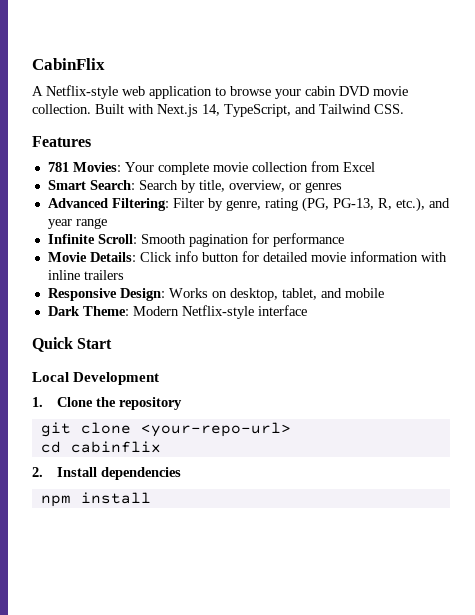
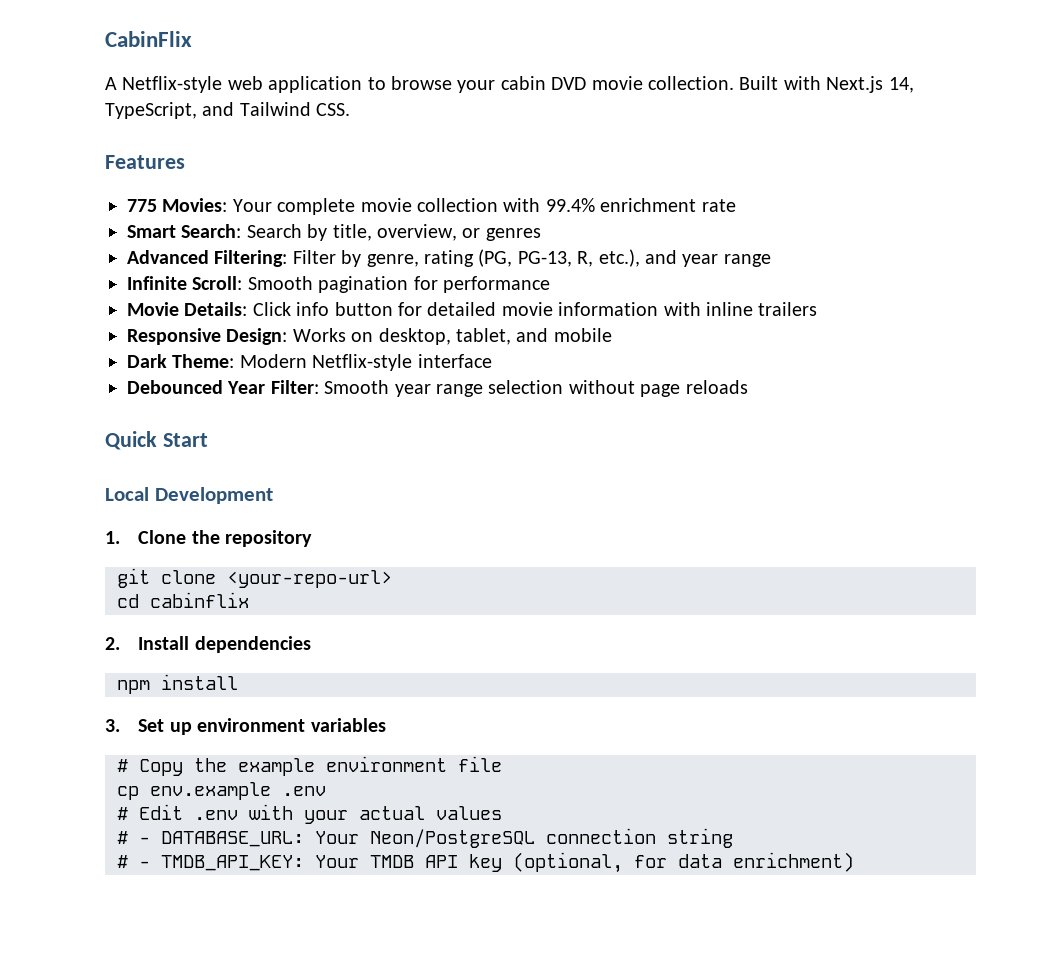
- 781 Movies: Your complete movie collection from Excel
+ 775 Movies: Your complete movie collection with 99.4% enrichment rate
+ Debounced Year Filter: Smooth year range selection without page reloads
+ 3. Set up environment variables
+ # Copy the example environment file
+ cp env.example .env
+ # Edit .env with your actual values
+ # - DATABASE_URL: Your Neon/PostgreSQL connection string
+ # - TMDB_API_KEY: Your TMDB API key (optional, for data enrichment)

